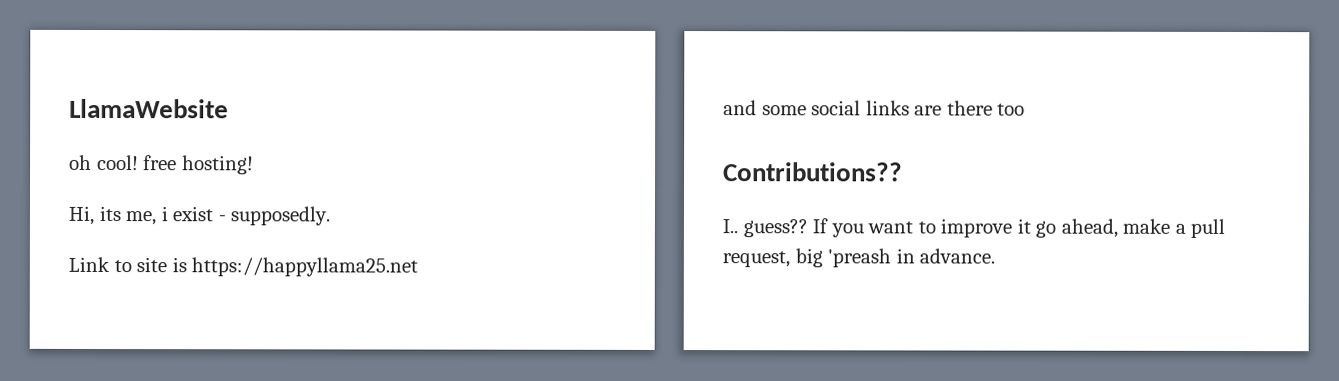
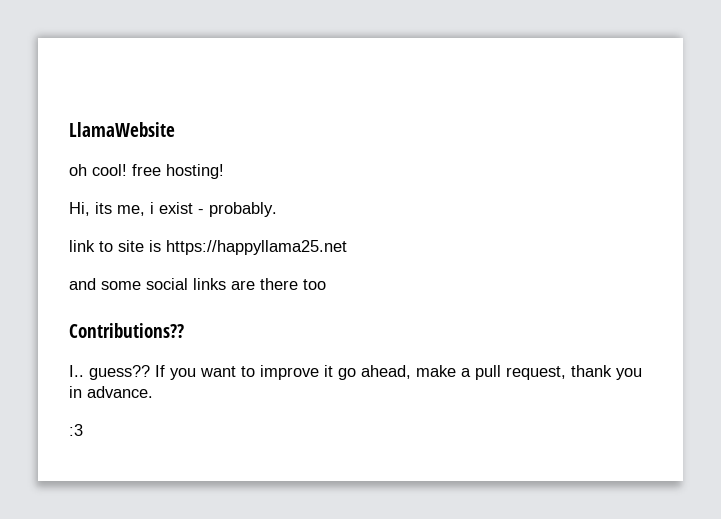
- Hi, its me, i exist - supposedly.
- Link to site is https://happyllama25.net
+ Hi, its me, i exist - probably.
+ link to site is https://happyllama25.net
- If you want to improve it go ahead, make a pull request, big 'preash in advance.
+ If you want to improve it go ahead, make a pull request, thank you in advance.
+ :3

